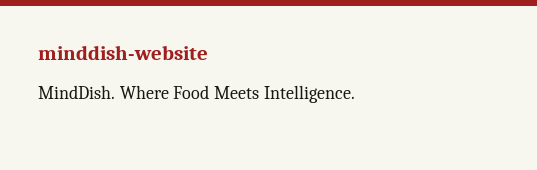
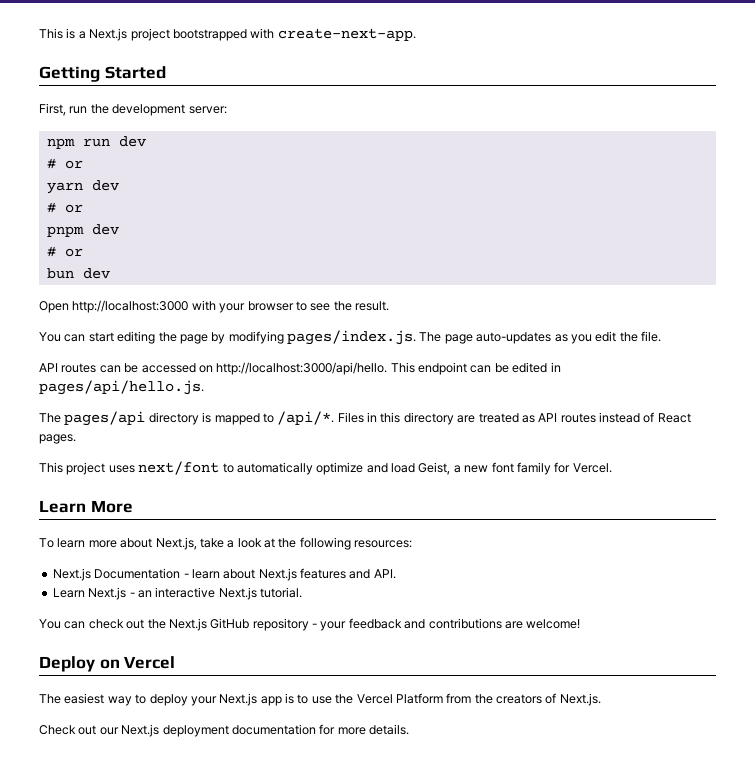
- minddish-website
- MindDish. Where Food Meets Intelligence.
+ This is a Next.js project bootstrapped with create-next-app.
+ Getting Started
+ First, run the development server:
+ npm run dev
+ # or
+ yarn dev
+ # or
+ pnpm dev
+ # or
+ bun dev
+ Open http://localhost:3000 with your browser to see the result.
+ You can start editing the page by modifying pages/index.js. The page auto-updates as you edit the file.
+ API routes can be accessed on http://localhost:3000/api/hello. This endpoint can be edited in pages/api/hello.js.
+ The pages/api directory is mapped to /api/*. Files in this directory are treated as API routes instead of React pages.
+ This project uses next/font to automatically optimize and load Geist, a new font family for Vercel.
+ Learn More
+ To learn more about Next.js, take a look at the following resources:
+ Next.js Documentation - learn about Next.js features and API.
+ Learn Next.js - an interactive Next.js tutorial.
+ You can check out the Next.js GitHub repository - your feedback and contributions are welcome!
+ Deploy on Vercel
+ The easiest way to deploy your Next.js app is to use the Vercel Platform from the creators of Next.js.
+ Check out our Next.js deployment documentation for more details.

